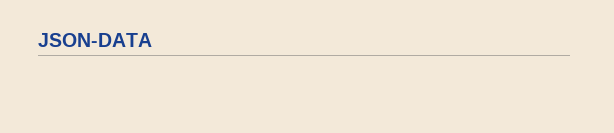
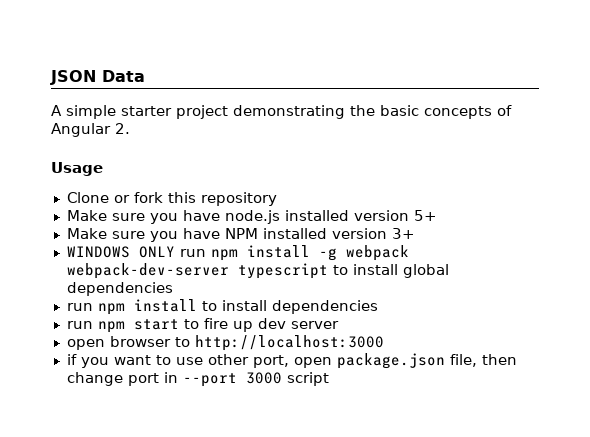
- JSON-DATA
+ JSON Data
+ A simple starter project demonstrating the basic concepts of Angular 2.
+ Usage
+ Clone or fork this repository
+ Make sure you have node.js installed version 5+
+ Make sure you have NPM installed version 3+
+ WINDOWS ONLY run npm install -g webpack webpack-dev-server typescript to install global dependencies
+ run npm install to install dependencies
+ run npm start to fire up dev server
+ open browser to http://localhost:3000
+ if you want to use other port, open package.json file, then change port in --port 3000 script

